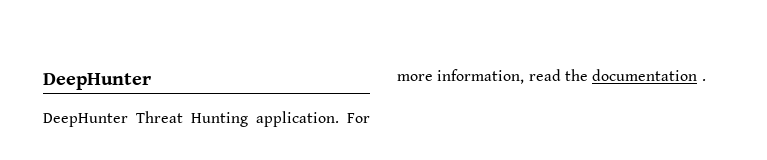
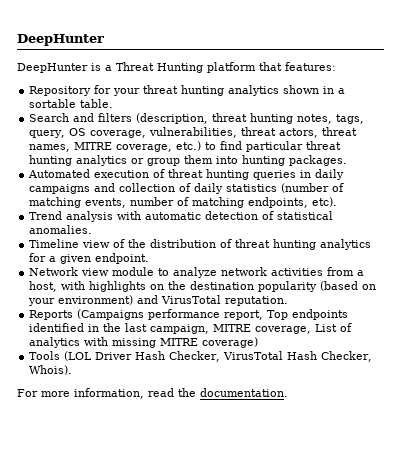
- DeepHunter Threat Hunting application. For more information, read the documentation .
+ DeepHunter is a Threat Hunting platform that features:
+ Repository for your threat hunting analytics shown in a sortable table.
+ Search and filters (description, threat hunting notes, tags, query, OS coverage, vulnerabilities, threat actors, threat names, MITRE coverage, etc.) to find particular threat hunting analytics or group them into hunting packages.
+ Automated execution of threat hunting queries in daily campaigns and collection of daily statistics (number of matching events, number of matching endpoints, etc).
+ Trend analysis with automatic detection of statistical anomalies.
+ Timeline view of the distribution of threat hunting analytics for a given endpoint.
+ Network view module to analyze network activities from a host, with highlights on the destination popularity (based on your environment) and VirusTotal reputation.
+ Reports (Campaigns performance report, Top endpoints identified in the last campaign, MITRE coverage, List of analytics with missing MITRE coverage)
+ Tools (LOL Driver Hash Checker, VirusTotal Hash Checker, Whois).
+ For more information, read the documentation.

